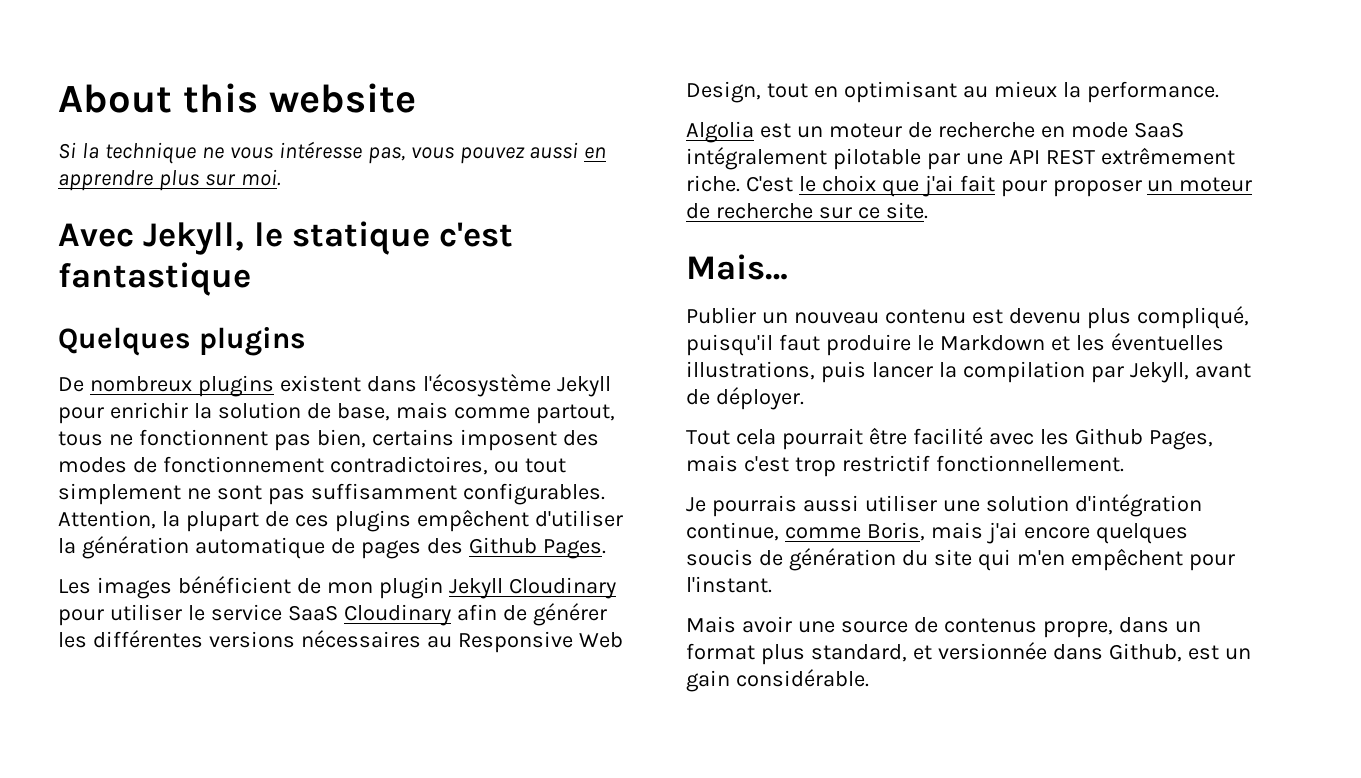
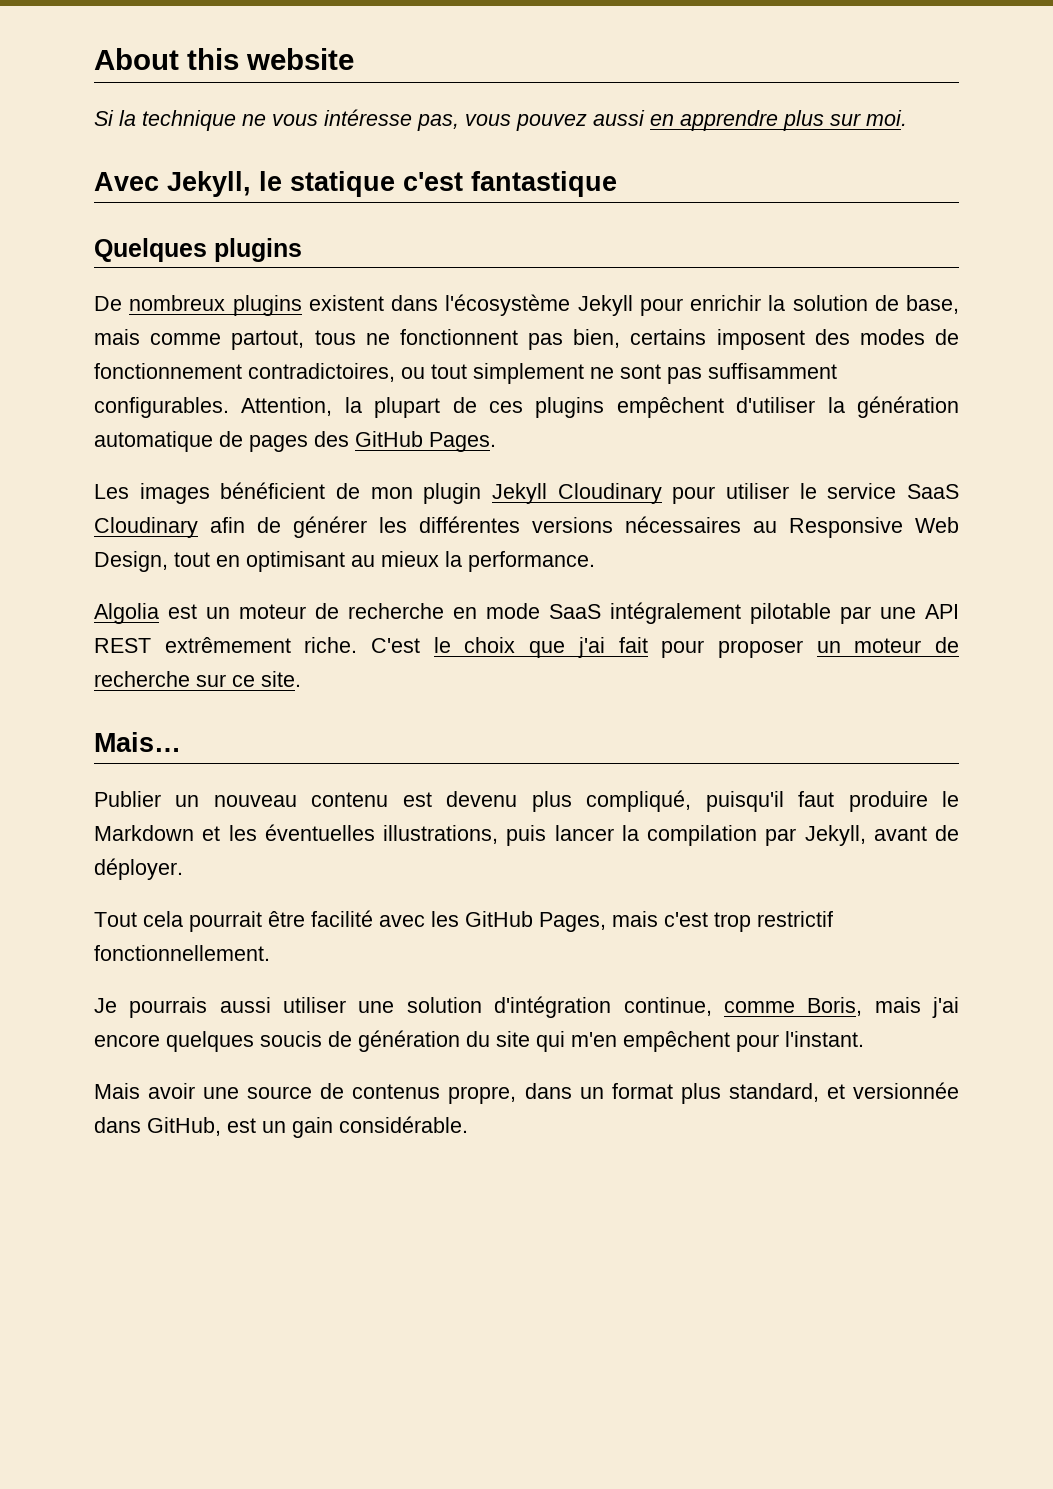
- Attention, la plupart de ces plugins empêchent d'utiliser la génération automatique de pages des Github Pages.
+ Attention, la plupart de ces plugins empêchent d'utiliser la génération automatique de pages des GitHub Pages.
- Tout cela pourrait être facilité avec les Github Pages, mais c'est trop restrictif fonctionnellement.
+ Tout cela pourrait être facilité avec les GitHub Pages, mais c'est trop restrictif fonctionnellement.
- Mais avoir une source de contenus propre, dans un format plus standard, et versionnée dans Github, est un gain considérable.
+ Mais avoir une source de contenus propre, dans un format plus standard, et versionnée dans GitHub, est un gain considérable.

